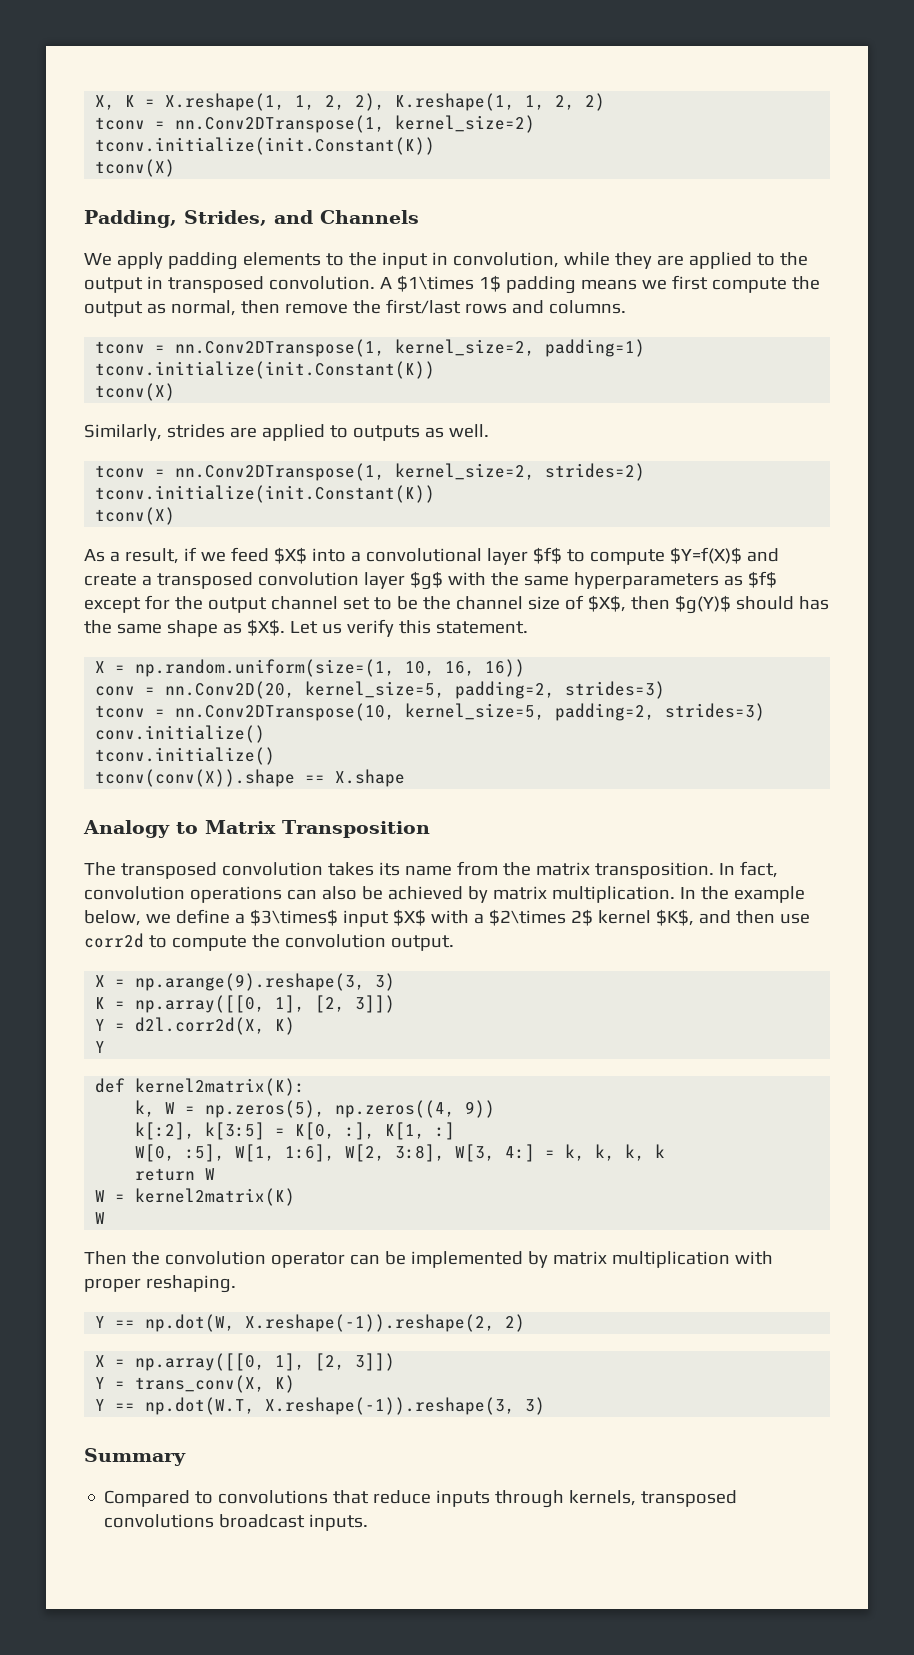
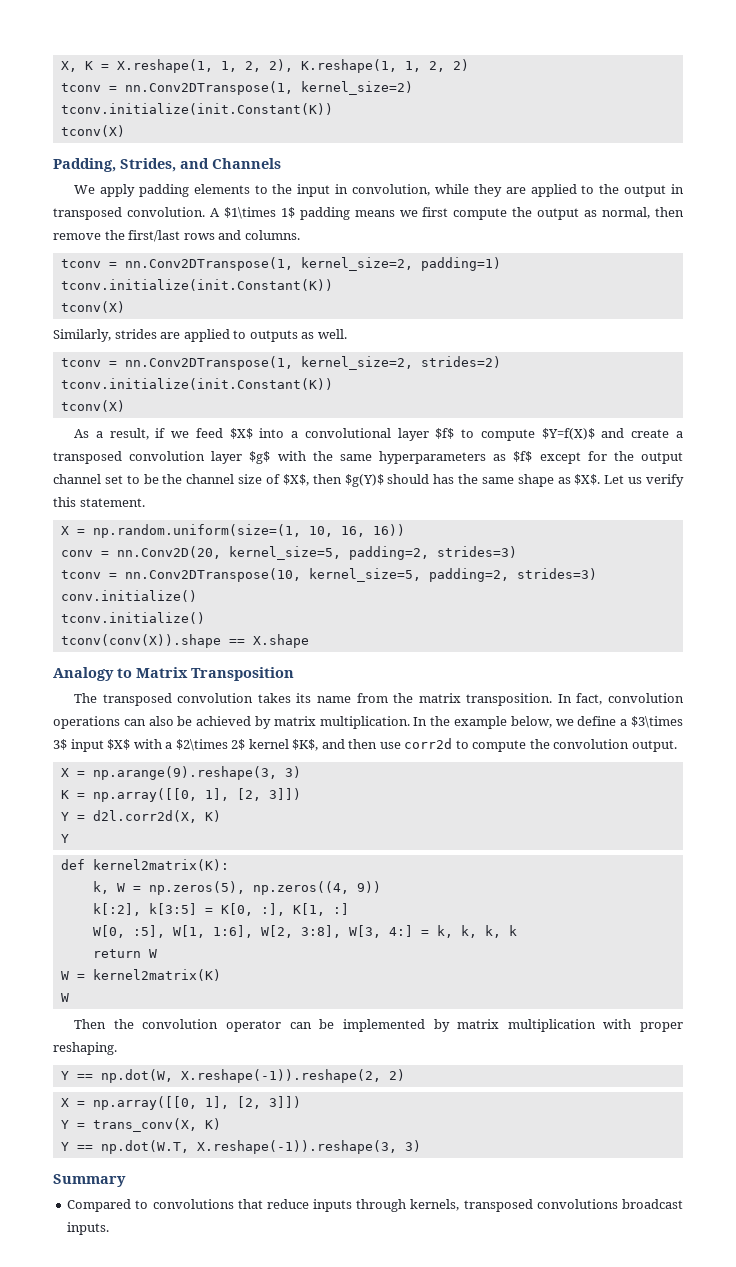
- In the example below, we define a $3\times$ input $X$ with a $2\times 2$ kernel $K$, and then use corr2d to compute the convolution output.
+ In the example below, we define a $3\times 3$ input $X$ with a $2\times 2$ kernel $K$, and then use corr2d to compute the convolution output.

